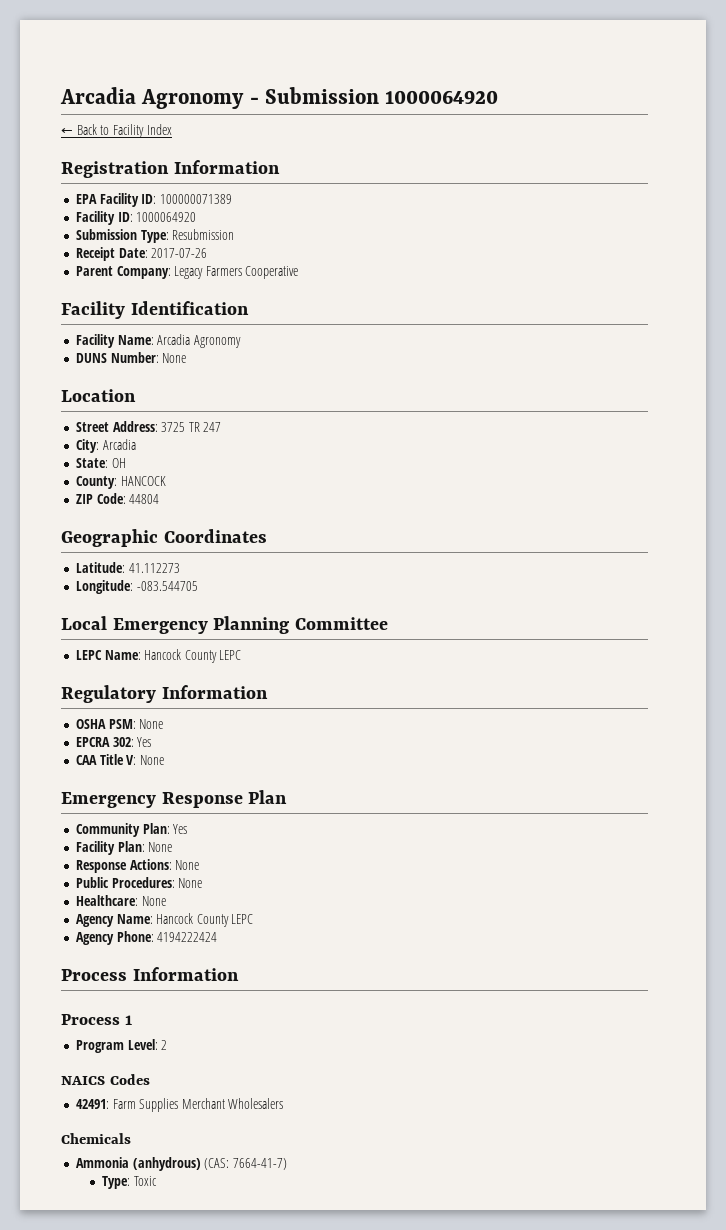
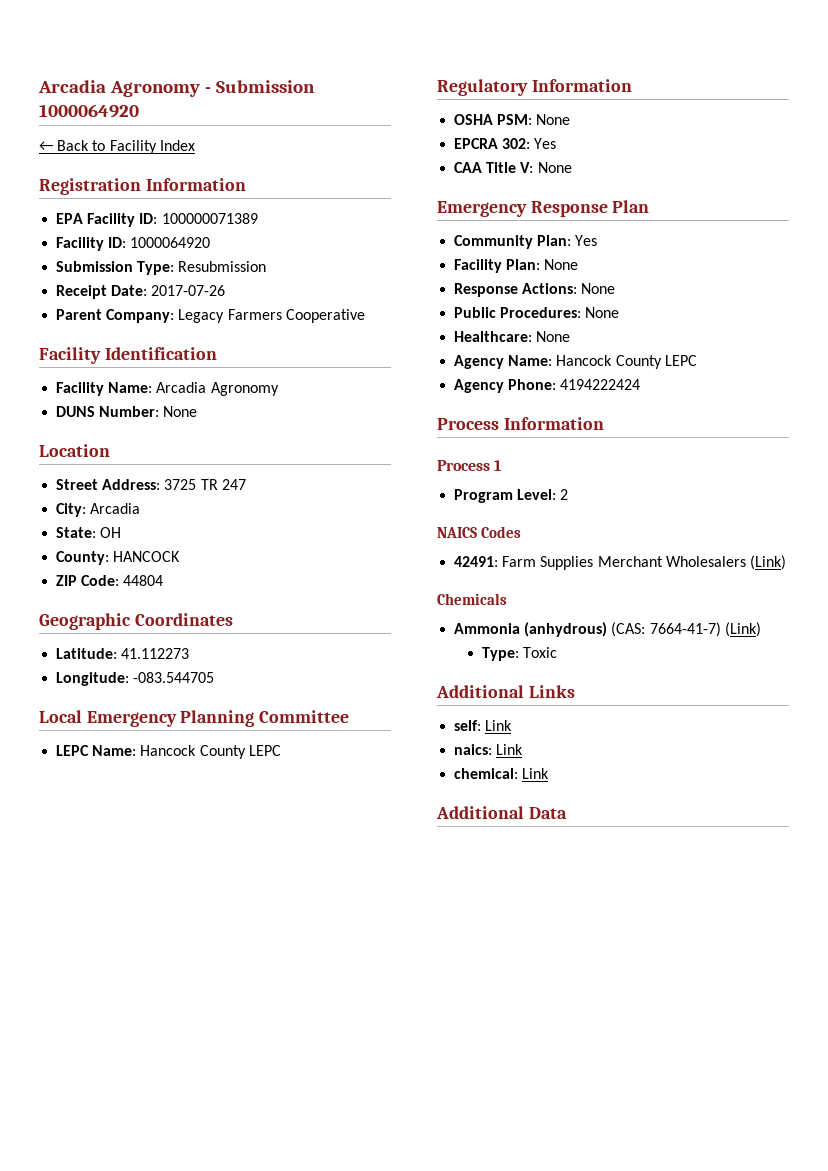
- 42491: Farm Supplies Merchant Wholesalers
+ 42491: Farm Supplies Merchant Wholesalers (Link)
- Ammonia (anhydrous) (CAS: 7664-41-7)
+ Ammonia (anhydrous) (CAS: 7664-41-7) (Link)
+ Additional Links
+ self: Link
+ naics: Link
+ chemical: Link
+ Additional Data

